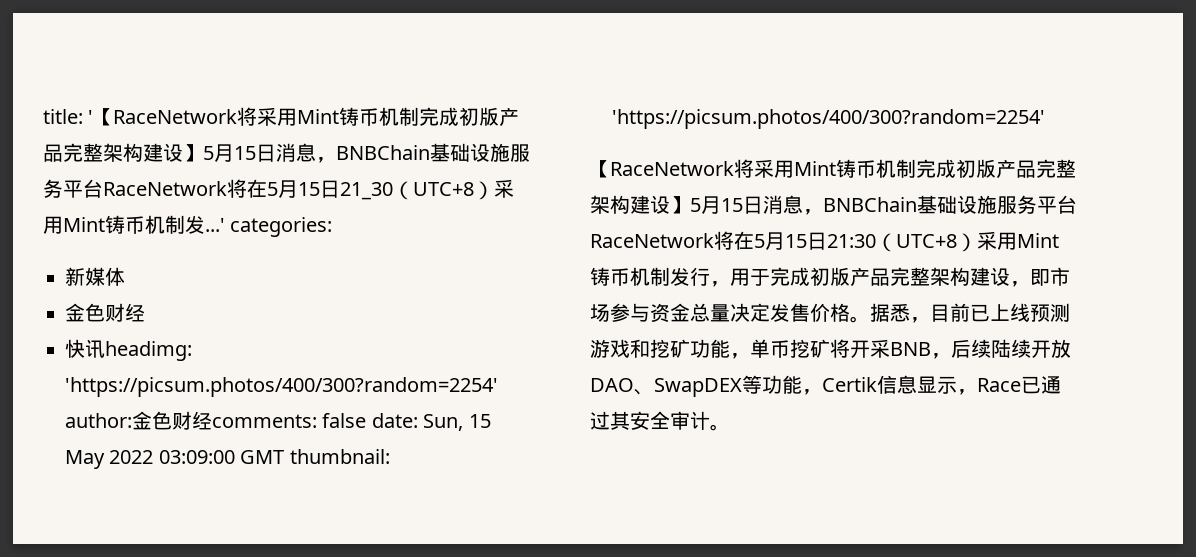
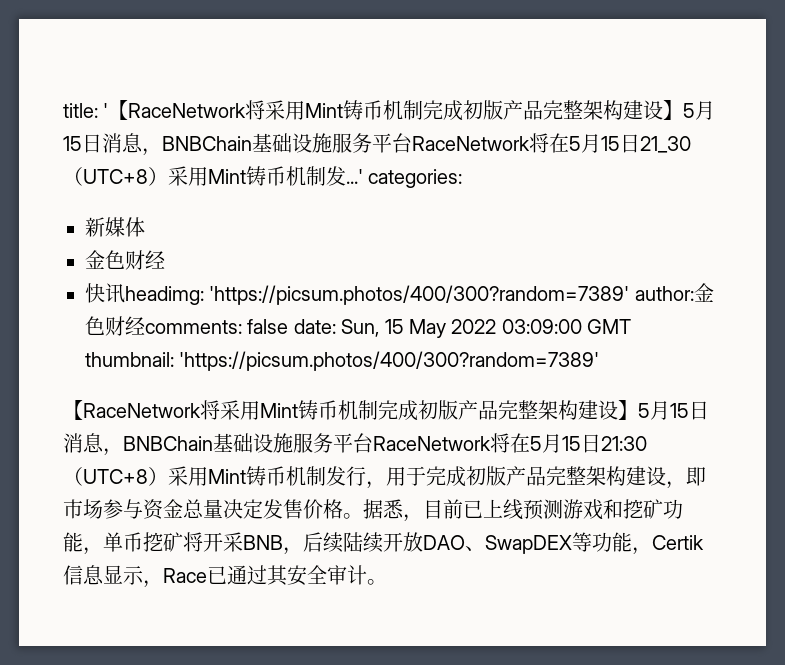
- 快讯headimg: 'https://picsum.photos/400/300?random=2254' author:金色财经comments: false date: Sun, 15 May 2022 03:09:00 GMT thumbnail: 'https://picsum.photos/400/300?random=2254'
+ 快讯headimg: 'https://picsum.photos/400/300?random=7389' author:金色财经comments: false date: Sun, 15 May 2022 03:09:00 GMT thumbnail: 'https://picsum.photos/400/300?random=7389'

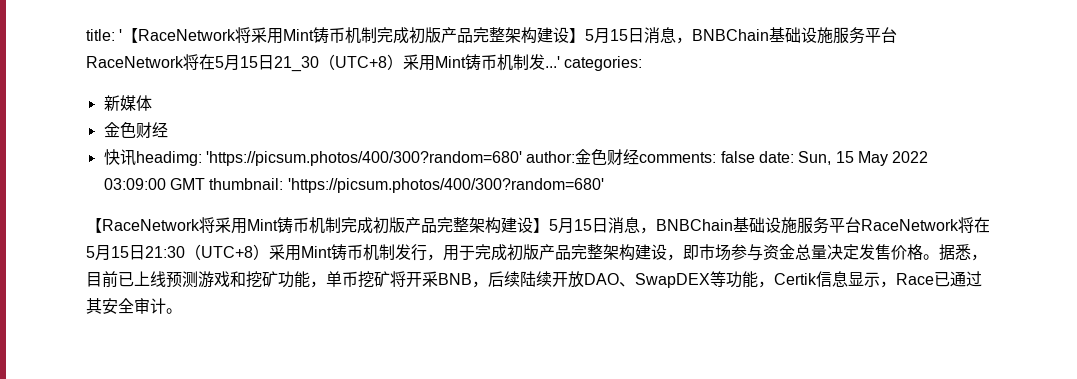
- 快讯headimg: 'https://picsum.photos/400/300?random=7389' author:金色财经comments: false date: Sun, 15 May 2022 03:09:00 GMT thumbnail: 'https://picsum.photos/400/300?random=7389'
+ 快讯headimg: 'https://picsum.photos/400/300?random=680' author:金色财经comments: false date: Sun, 15 May 2022 03:09:00 GMT thumbnail: 'https://picsum.photos/400/300?random=680'

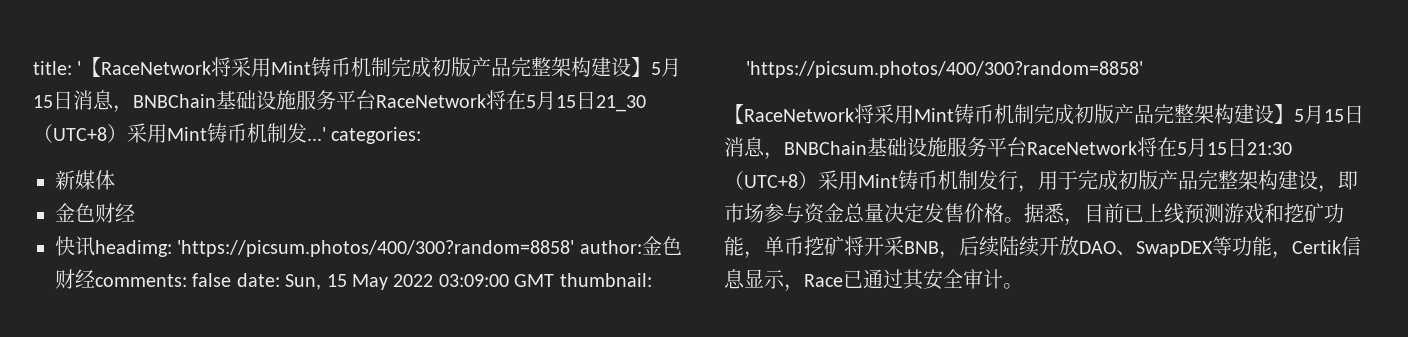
- 快讯headimg: 'https://picsum.photos/400/300?random=680' author:金色财经comments: false date: Sun, 15 May 2022 03:09:00 GMT thumbnail: 'https://picsum.photos/400/300?random=680'
+ 快讯headimg: 'https://picsum.photos/400/300?random=8858' author:金色财经comments: false date: Sun, 15 May 2022 03:09:00 GMT thumbnail: 'https://picsum.photos/400/300?random=8858'

